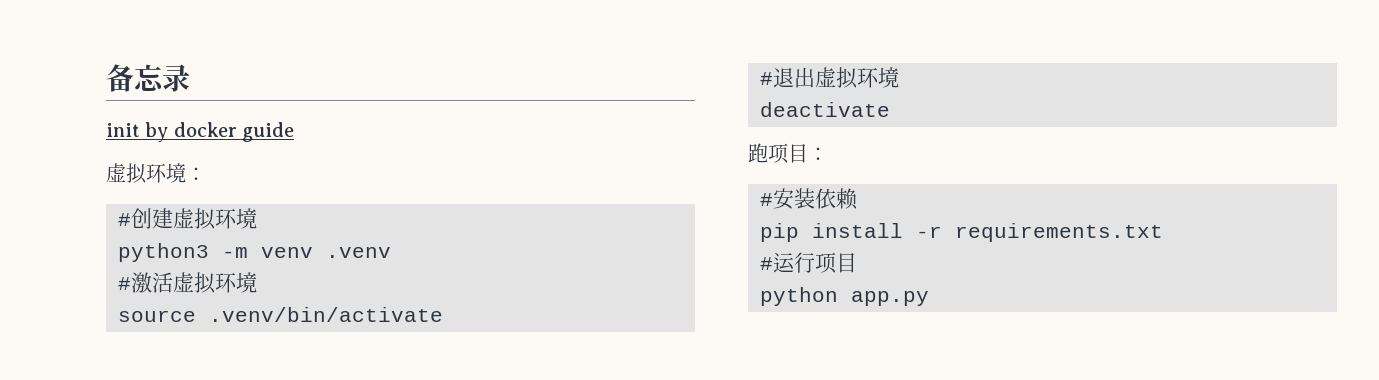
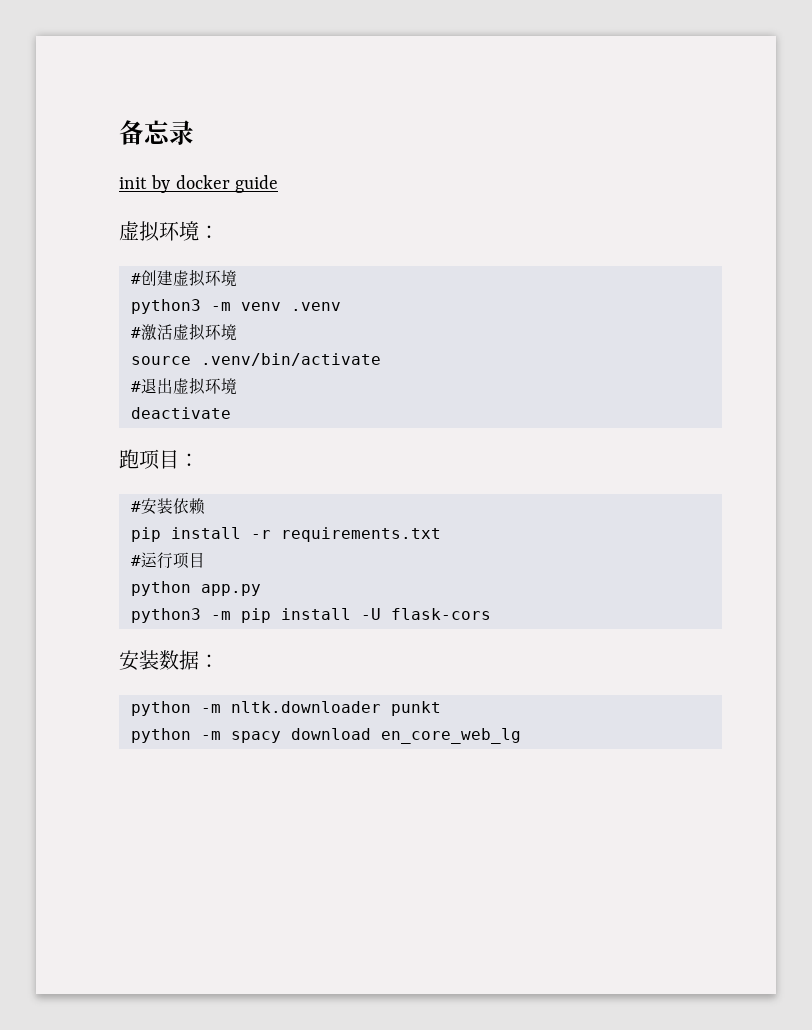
+ python3 -m pip install -U flask-cors
+ 安装数据：
+ python -m nltk.downloader punkt
+ python -m spacy download en_core_web_lg

